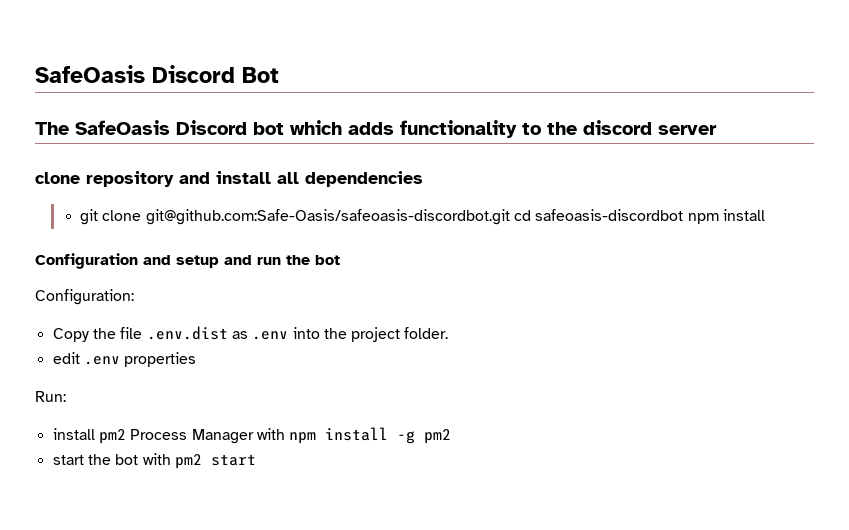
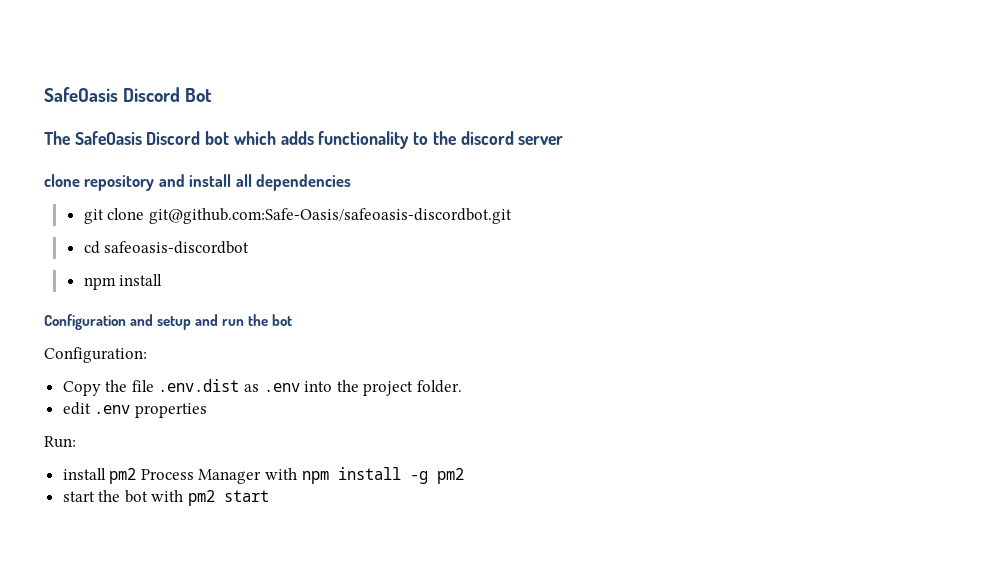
- git clone git@github.com:Safe-Oasis/safeoasis-discordbot.git cd safeoasis-discordbot npm install
+ git clone git@github.com:Safe-Oasis/safeoasis-discordbot.git
+ cd safeoasis-discordbot
+ npm install

